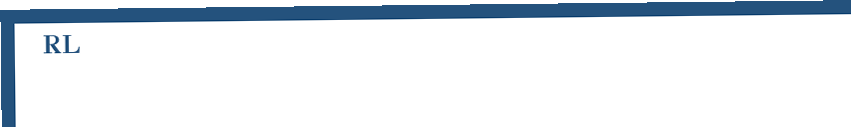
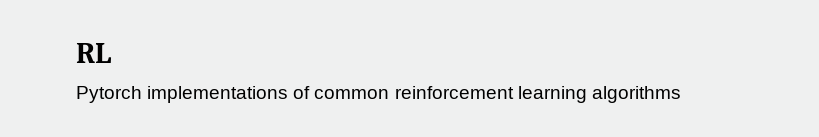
+ Pytorch implementations of common reinforcement learning algorithms

